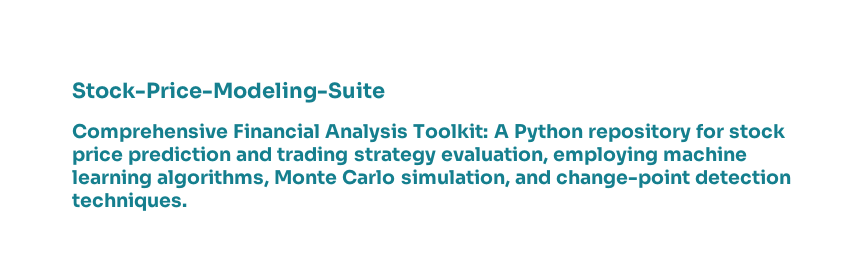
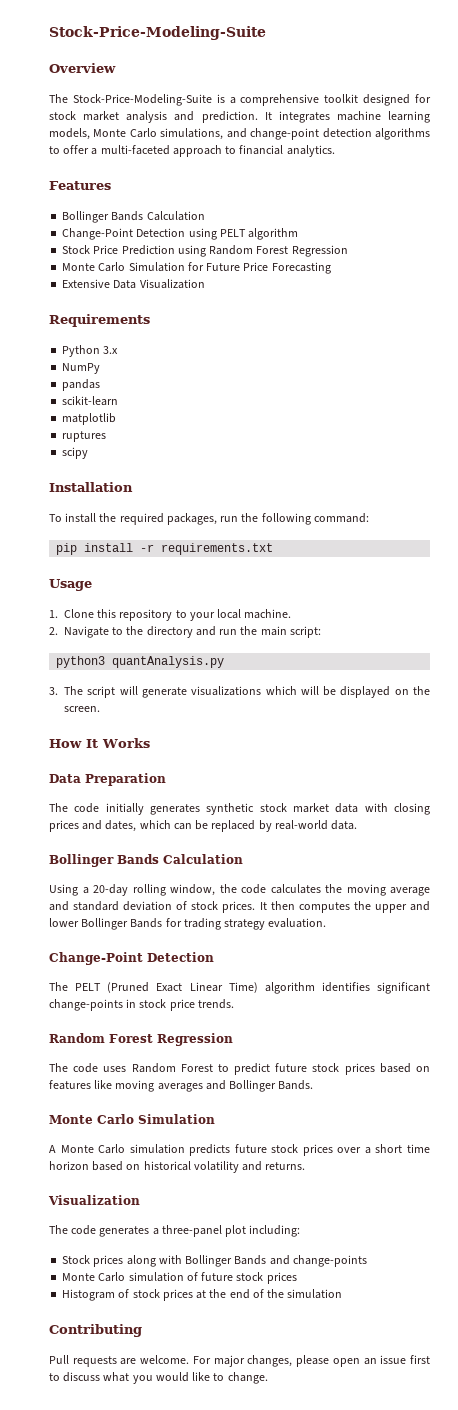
- Comprehensive Financial Analysis Toolkit: A Python repository for stock price prediction and trading strategy evaluation, employing machine learning algorithms, Monte Carlo simulation, and change-point detection techniques.
+ Overview
+ The Stock-Price-Modeling-Suite is a comprehensive toolkit designed for stock market analysis and prediction. It integrates machine learning models, Monte Carlo simulations, and change-point detection algorithms to offer a multi-faceted approach to financial analytics.
+ Features
+ Bollinger Bands Calculation
+ Change-Point Detection using PELT algorithm
+ Stock Price Prediction using Random Forest Regression
+ Monte Carlo Simulation for Future Price Forecasting
+ Extensive Data Visualization
+ Requirements
+ Python 3.x
+ NumPy
+ pandas
+ scikit-learn
+ matplotlib
+ ruptures
+ scipy
+ Installation
+ To install the required packages, run the following command:
+ pip install -r requirements.txt
+ Usage
+ 1. Clone this repository to your local machine.
+ 2. Navigate to the directory and run the main script:
+ python3 quantAnalysis.py
+ 3. The script will generate visualizations which will be displayed on the screen.
+ How It Works
+ Data Preparation
+ The code initially generates synthetic stock market data with closing prices and dates, which can be replaced by real-world data.
+ Bollinger Bands Calculation
+ Using a 20-day rolling window, the code calculates the moving average and standard deviation of stock prices. It then computes the upper and lower Bollinger Bands for trading strategy evaluation.
+ Change-Point Detection
+ The PELT (Pruned Exact Linear Time) algorithm identifies significant change-points in stock price trends.
+ Random Forest Regression
+ The code uses Random Forest to predict future stock prices based on features like moving averages and Bollinger Bands.
+ Monte Carlo Simulation
+ A Monte Carlo simulation predicts future stock prices over a short time horizon based on historical volatility and returns.
+ Visualization
+ The code generates a three-panel plot including:
+ Stock prices along with Bollinger Bands and change-points
+ Monte Carlo simulation of future stock prices
+ Histogram of stock prices at the end of the simulation
+ Contributing
+ Pull requests are welcome. For major changes, please open an issue first to discuss what you would like to change.

